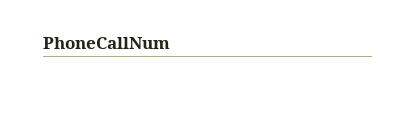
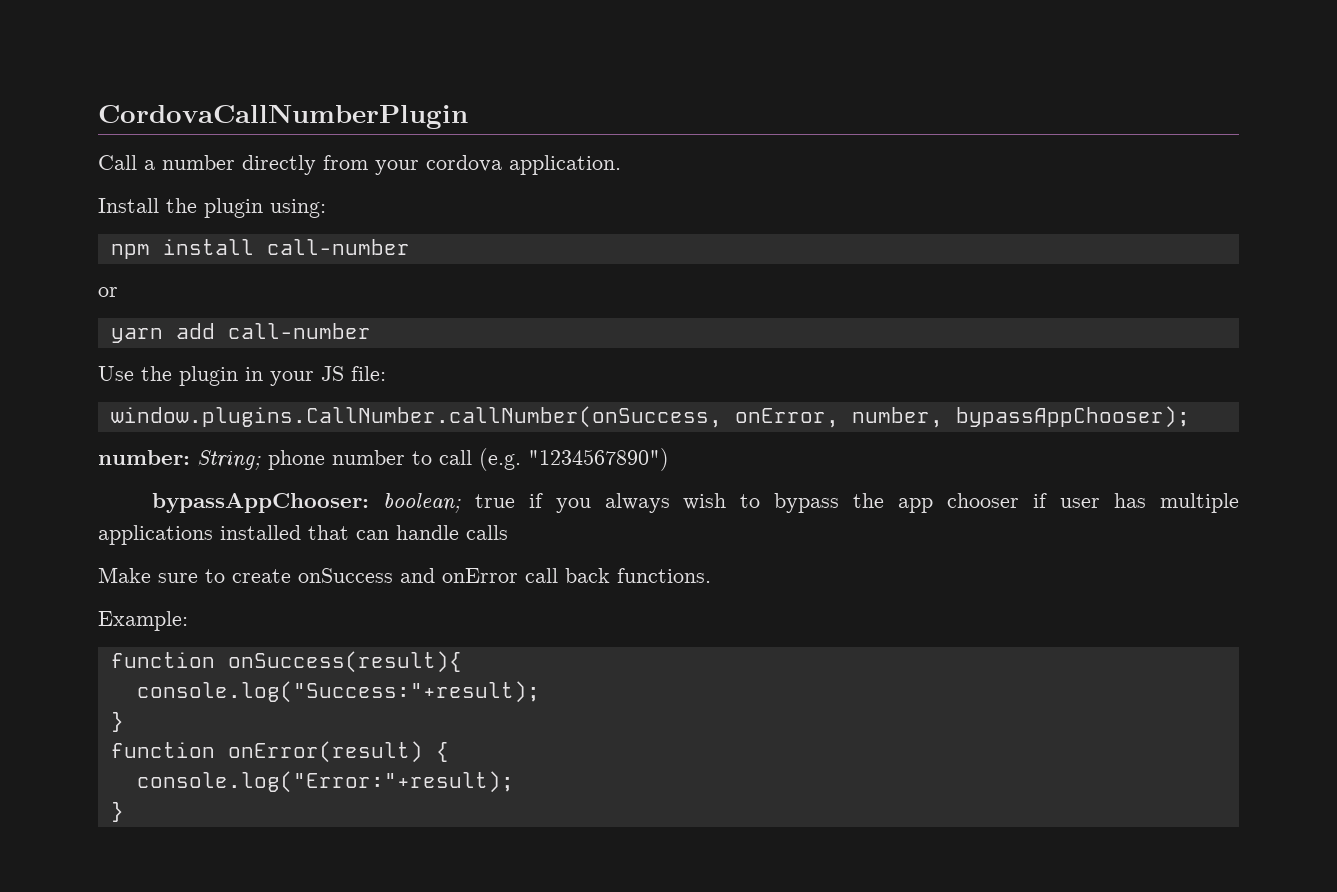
- PhoneCallNum
+ CordovaCallNumberPlugin
+ Call a number directly from your cordova application.
+ Install the plugin using:
+ npm install call-number
+ or
+ yarn add call-number
+ Use the plugin in your JS file:
+ window.plugins.CallNumber.callNumber(onSuccess, onError, number, bypassAppChooser);
+ number: String; phone number to call (e.g. "1234567890")
+ bypassAppChooser: boolean; true if you always wish to bypass the app chooser if user has multiple applications installed that can handle calls
+ Make sure to create onSuccess and onError call back functions.
+ Example:
+ function onSuccess(result){
+ console.log("Success:"+result);
+ }
+ function onError(result) {
+ console.log("Error:"+result);
+ }

